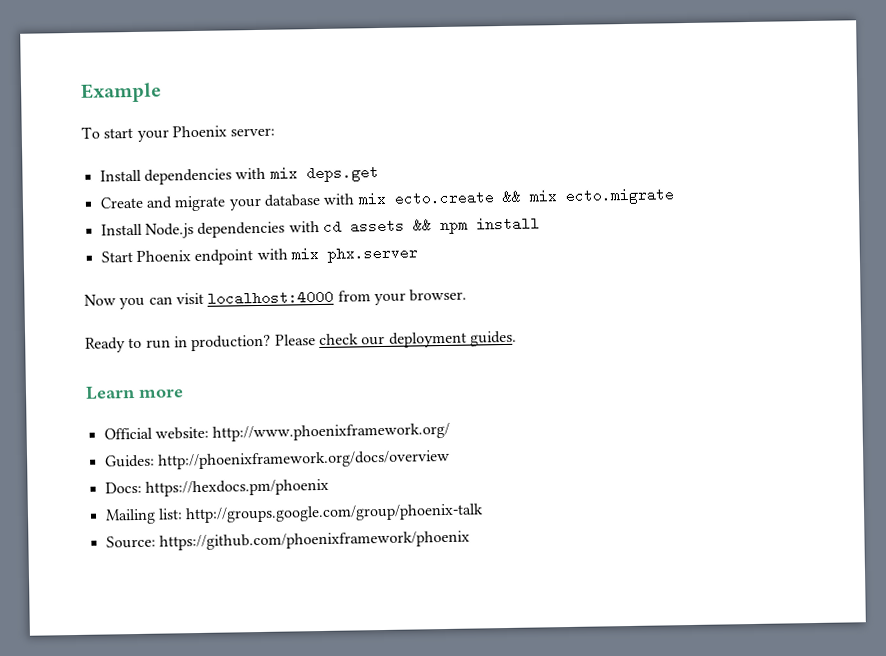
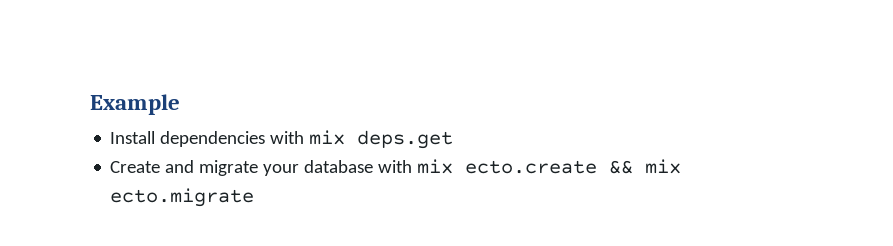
- To start your Phoenix server:
- Install Node.js dependencies with cd assets && npm install
- Start Phoenix endpoint with mix phx.server
- Now you can visit localhost:4000 from your browser.
- Ready to run in production? Please check our deployment guides.
- Learn more
- Official website: http://www.phoenixframework.org/
- Guides: http://phoenixframework.org/docs/overview
- Docs: https://hexdocs.pm/phoenix
- Mailing list: http://groups.google.com/group/phoenix-talk
- Source: https://github.com/phoenixframework/phoenix

